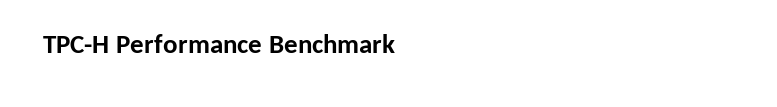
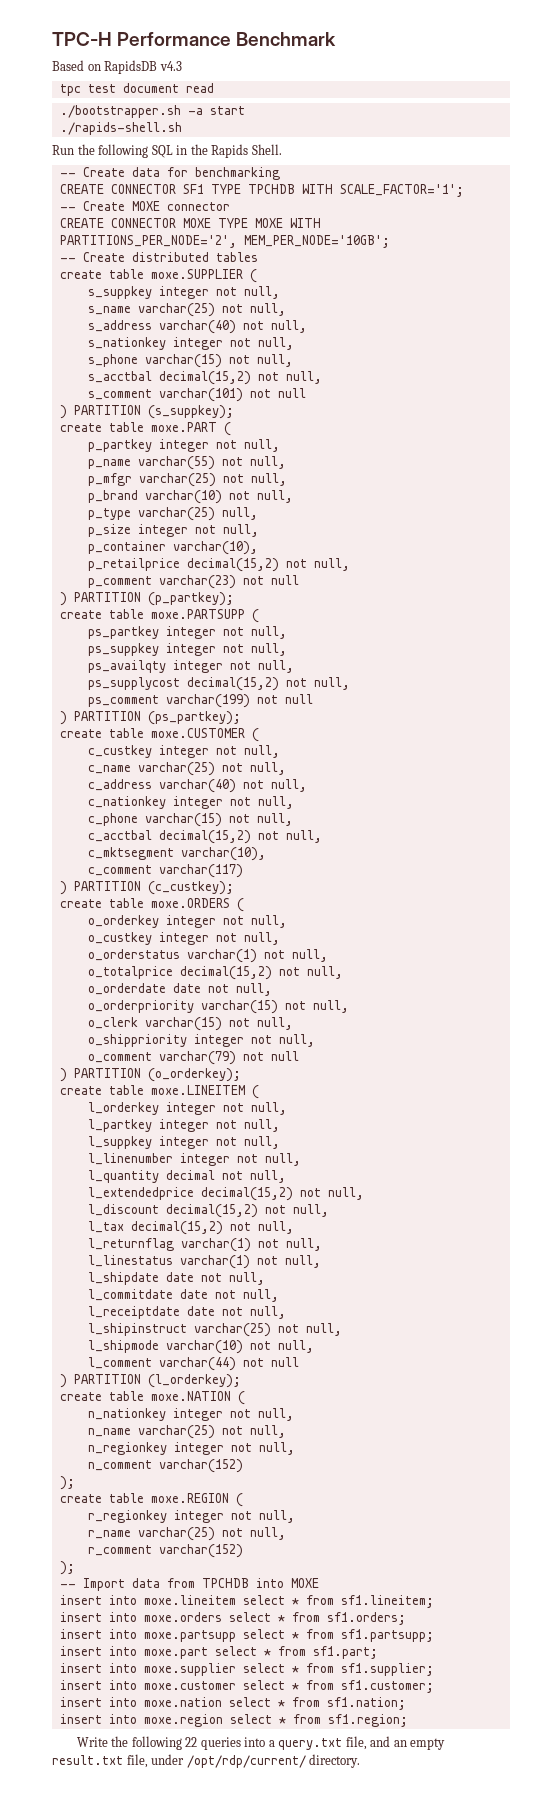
+ Based on RapidsDB v4.3
+ tpc test document read
+ ./bootstrapper.sh -a start
+ ./rapids-shell.sh
+ Run the following SQL in the Rapids Shell.
+ -- Create data for benchmarking
+ CREATE CONNECTOR SF1 TYPE TPCHDB WITH SCALE_FACTOR='1';
+ -- Create MOXE connector
+ CREATE CONNECTOR MOXE TYPE MOXE WITH PARTITIONS_PER_NODE='2', MEM_PER_NODE='10GB';
+ -- Create distributed tables
+ create table moxe.SUPPLIER (
+ s_suppkey integer not null,
+ s_name varchar(25) not null,
+ s_address varchar(40) not null,
+ s_nationkey integer not null,
+ s_phone varchar(15) not null,
+ s_acctbal decimal(15,2) not null,
+ s_comment varchar(101) not null
+ ) PARTITION (s_suppkey);
+ create table moxe.PART (
+ p_partkey integer not null,
+ p_name varchar(55) not null,
+ p_mfgr varchar(25) not null,
+ p_brand varchar(10) not null,
+ p_type varchar(25) null,
+ p_size integer not null,
+ p_container varchar(10),
+ p_retailprice decimal(15,2) not null,
+ p_comment varchar(23) not null
+ ) PARTITION (p_partkey);
+ create table moxe.PARTSUPP (
+ ps_partkey integer not null,
+ ps_suppkey integer not null,
+ ps_availqty integer not null,
+ ps_supplycost decimal(15,2) not null,
+ ps_comment varchar(199) not null
+ ) PARTITION (ps_partkey);
+ create table moxe.CUSTOMER (
+ c_custkey integer not null,
+ c_name varchar(25) not null,
+ c_address varchar(40) not null,
+ c_nationkey integer not null,
+ c_phone varchar(15) not null,
+ c_acctbal decimal(15,2) not null,
+ c_mktsegment varchar(10),
+ c_comment varchar(117)
+ ) PARTITION (c_custkey);
+ create table moxe.ORDERS (
+ o_orderkey integer not null,
+ o_custkey integer not null,
+ o_orderstatus varchar(1) not null,
+ o_totalprice decimal(15,2) not null,
+ o_orderdate date not null,
+ o_orderpriority varchar(15) not null,
+ o_clerk varchar(15) not null,
+ o_shippriority integer not null,
+ o_comment varchar(79) not null
+ ) PARTITION (o_orderkey);
+ create table moxe.LINEITEM (
+ l_orderkey integer not null,
+ l_partkey integer not null,
+ l_suppkey integer not null,
+ l_linenumber integer not null,
+ l_quantity decimal not null,
+ l_extendedprice decimal(15,2) not null,
+ l_discount decimal(15,2) not null,
+ l_tax decimal(15,2) not null,
+ l_returnflag varchar(1) not null,
+ l_linestatus varchar(1) not null,
+ l_shipdate date not null,
+ l_commitdate date not null,
+ l_receiptdate date not null,
+ l_shipinstruct varchar(25) not null,
+ l_shipmode varchar(10) not null,
+ l_comment varchar(44) not null
+ ) PARTITION (l_orderkey);
+ create table moxe.NATION (
+ n_nationkey integer not null,
+ n_name varchar(25) not null,
+ n_regionkey integer not null,
+ n_comment varchar(152)
+ );
+ create table moxe.REGION (
+ r_regionkey integer not null,
+ r_name varchar(25) not null,
+ r_comment varchar(152)
+ );
+ -- Import data from TPCHDB into MOXE
+ insert into moxe.lineitem select * from sf1.lineitem;
+ insert into moxe.orders select * from sf1.orders;
+ insert into moxe.partsupp select * from sf1.partsupp;
+ insert into moxe.part select * from sf1.part;
+ insert into moxe.supplier select * from sf1.supplier;
+ insert into moxe.customer select * from sf1.customer;
+ insert into moxe.nation select * from sf1.nation;
+ insert into moxe.region select * from sf1.region;
+ Write the following 22 queries into a query.txt file, and an empty result.txt file, under /opt/rdp/current/ directory.

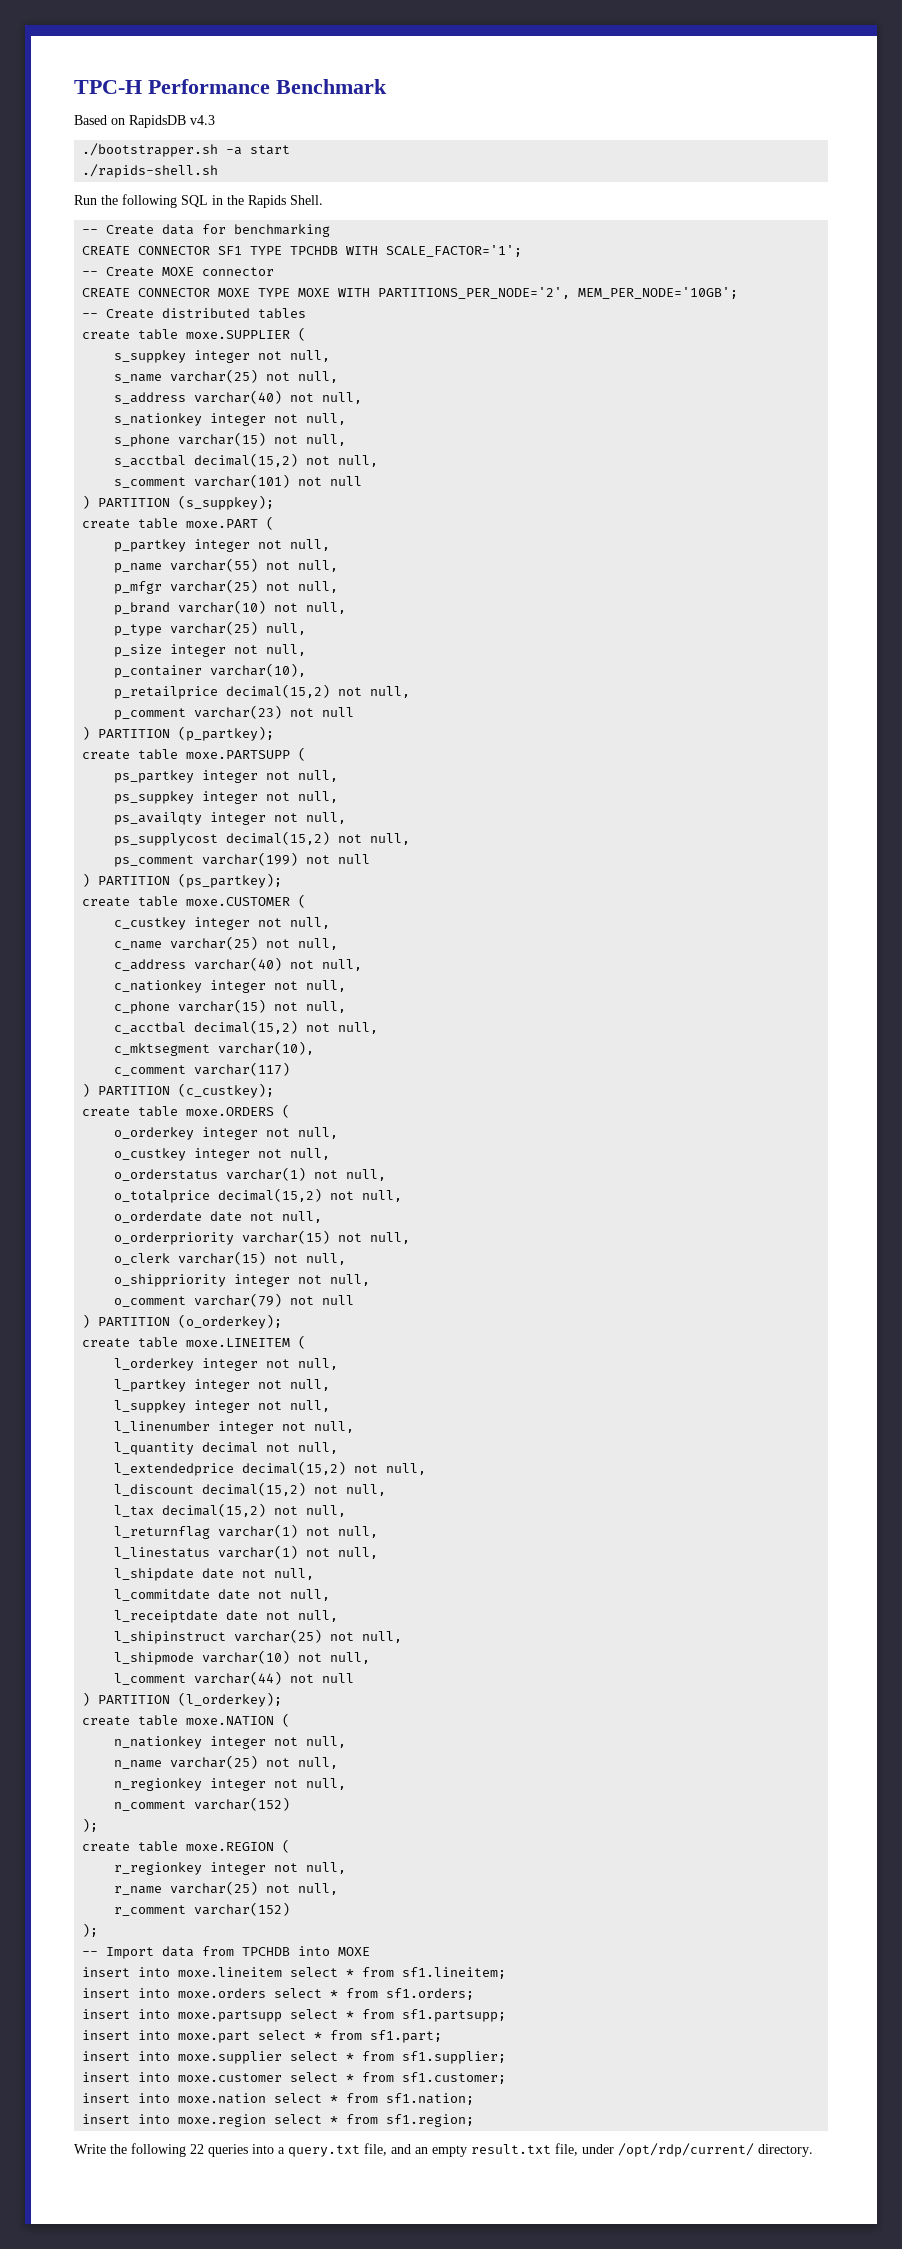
- tpc test document read

